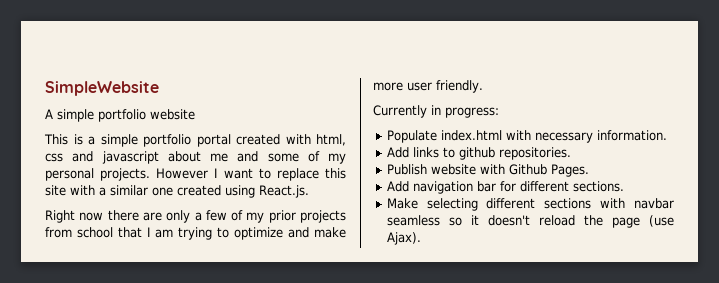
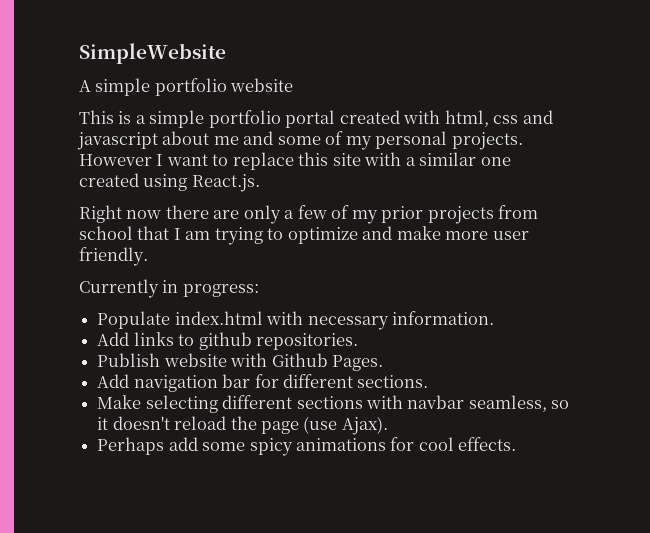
- Make selecting different sections with navbar seamless so it doesn't reload the page (use Ajax).
+ Make selecting different sections with navbar seamless, so it doesn't reload the page (use Ajax).
+ Perhaps add some spicy animations for cool effects.

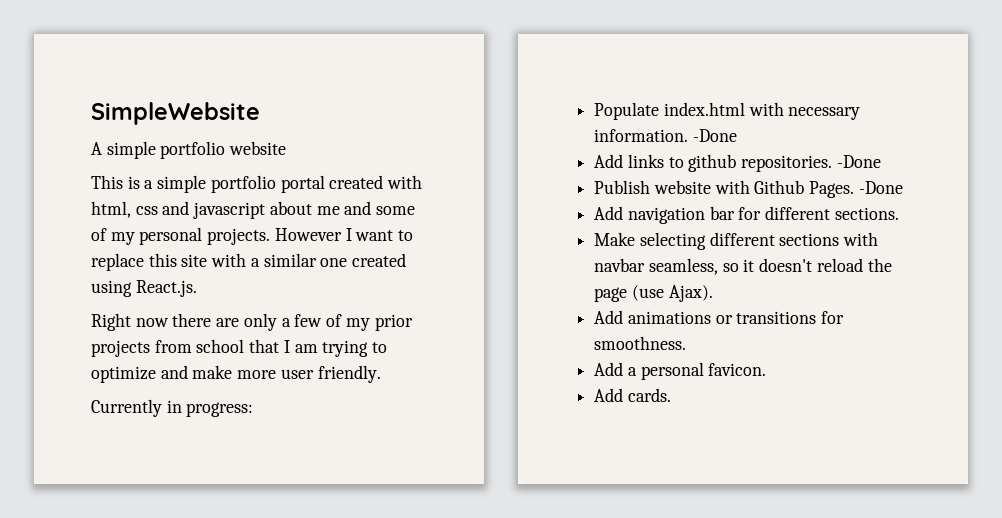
- Populate index.html with necessary information.
+ Populate index.html with necessary information. -Done
- Add links to github repositories.
+ Add links to github repositories. -Done
- Publish website with Github Pages.
+ Publish website with Github Pages. -Done
- Perhaps add some spicy animations for cool effects.
+ Add animations or transitions for smoothness.
+ Add a personal favicon.
+ Add cards.

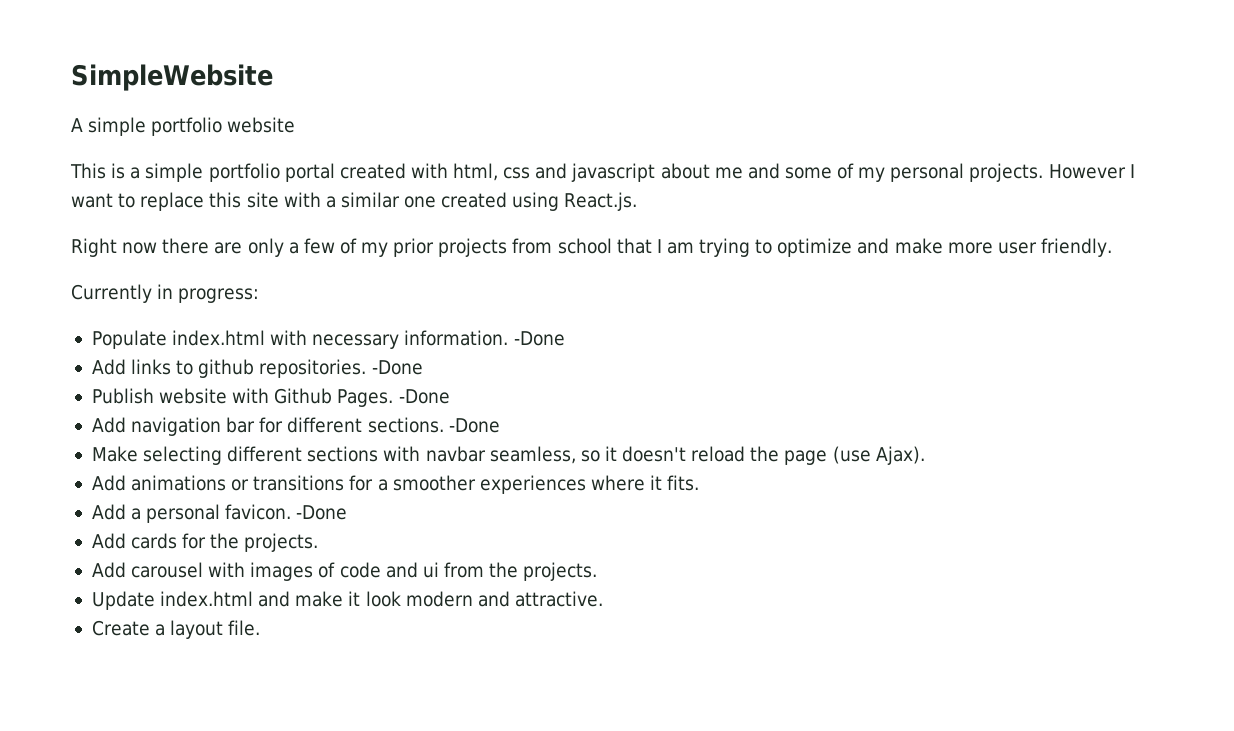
- Add navigation bar for different sections.
+ Add navigation bar for different sections. -Done
- Add animations or transitions for smoothness.
+ Add animations or transitions for a smoother experiences where it fits.
- Add a personal favicon.
- Add cards.
+ Add a personal favicon. -Done
+ Add cards for the projects.
+ Add carousel with images of code and ui from the projects.
+ Update index.html and make it look modern and attractive.
+ Create a layout file.

